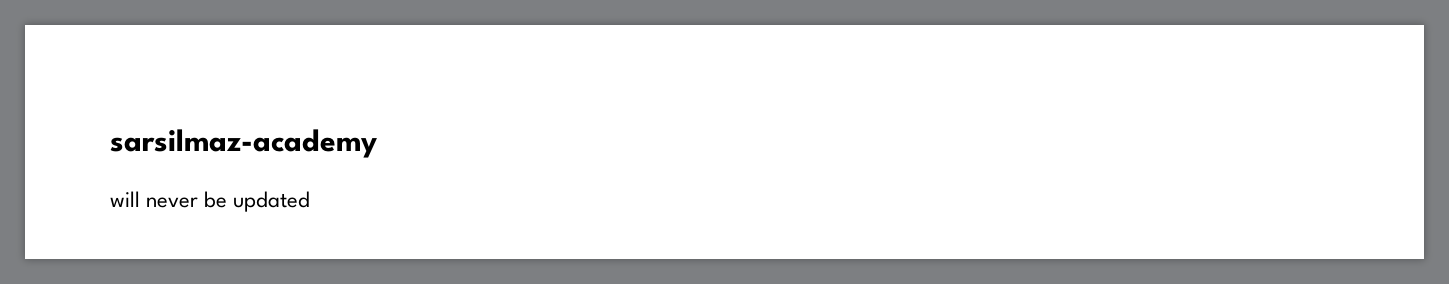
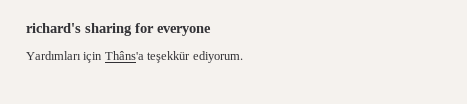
- sarsilmaz-academy
- will never be updated
+ richard's sharing for everyone
+ Yardımları için Thâns'a teşekkür ediyorum.

